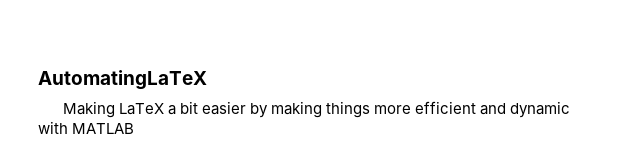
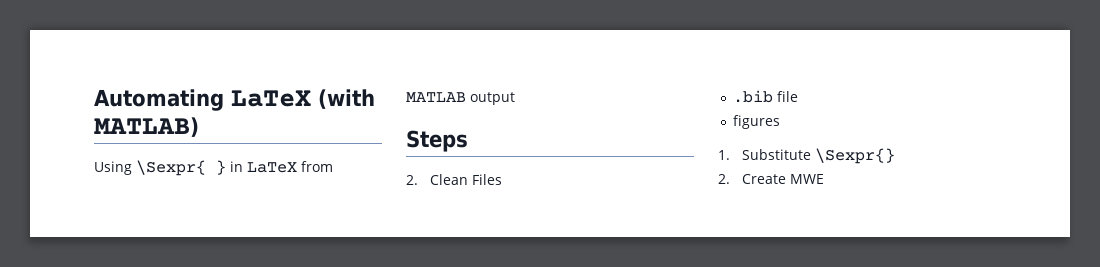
- AutomatingLaTeX
- Making LaTeX a bit easier by making things more efficient and dynamic with MATLAB
+ Automating LaTeX (with MATLAB)
+ Using \Sexpr{ } in LaTeX from MATLAB output
+ Steps
+ 2. Clean Files
+ .bib file
+ figures
+ 1. Substitute \Sexpr{}
+ 2. Create MWE

